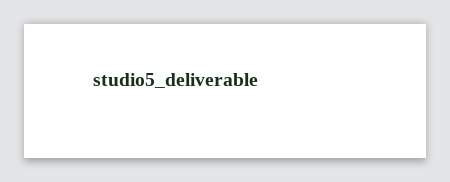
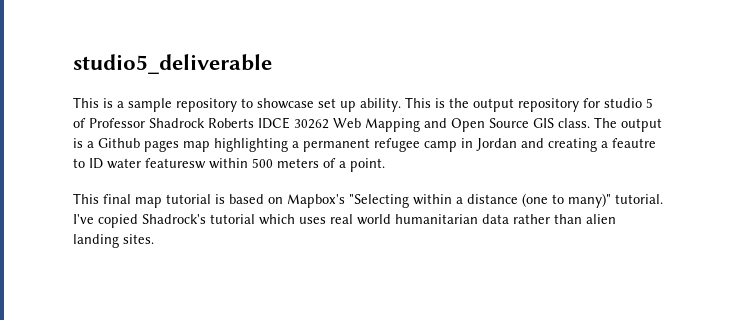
+ This is a sample repository to showcase set up ability. This is the output repository for studio 5 of Professor Shadrock Roberts IDCE 30262 Web Mapping and Open Source GIS class. The output is a Github pages map highlighting a permanent refugee camp in Jordan and creating a feautre to ID water featuresw within 500 meters of a point.
+ This final map tutorial is based on Mapbox's "Selecting within a distance (one to many)" tutorial. I've copied Shadrock's tutorial which uses real world humanitarian data rather than alien landing sites.

